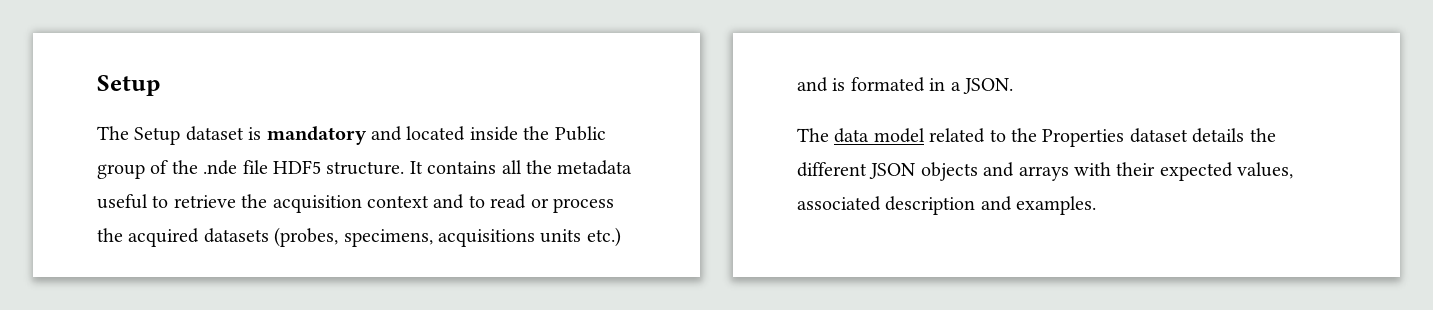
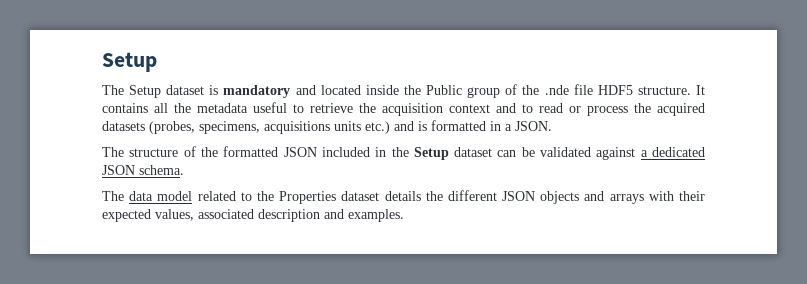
- It contains all the metadata useful to retrieve the acquisition context and to read or process the acquired datasets (probes, specimens, acquisitions units etc.) and is formated in a JSON.
+ It contains all the metadata useful to retrieve the acquisition context and to read or process the acquired datasets (probes, specimens, acquisitions units etc.) and is formatted in a JSON.
+ The structure of the formatted JSON included in the Setup dataset can be validated against a dedicated JSON schema.

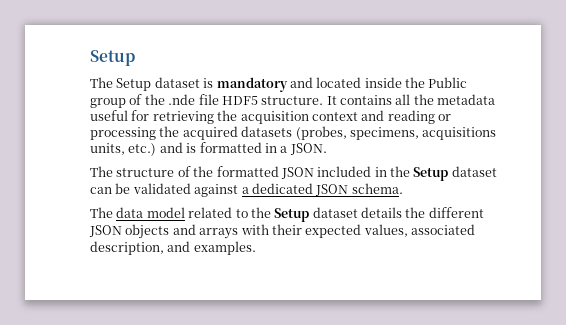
- It contains all the metadata useful to retrieve the acquisition context and to read or process the acquired datasets (probes, specimens, acquisitions units etc.) and is formatted in a JSON.
+ It contains all the metadata useful for retrieving the acquisition context and reading or processing the acquired datasets (probes, specimens, acquisitions units, etc.) and is formatted in a JSON.
- The data model related to the Properties dataset details the different JSON objects and arrays with their expected values, associated description and examples.
+ The data model related to the Setup dataset details the different JSON objects and arrays with their expected values, associated description, and examples.

